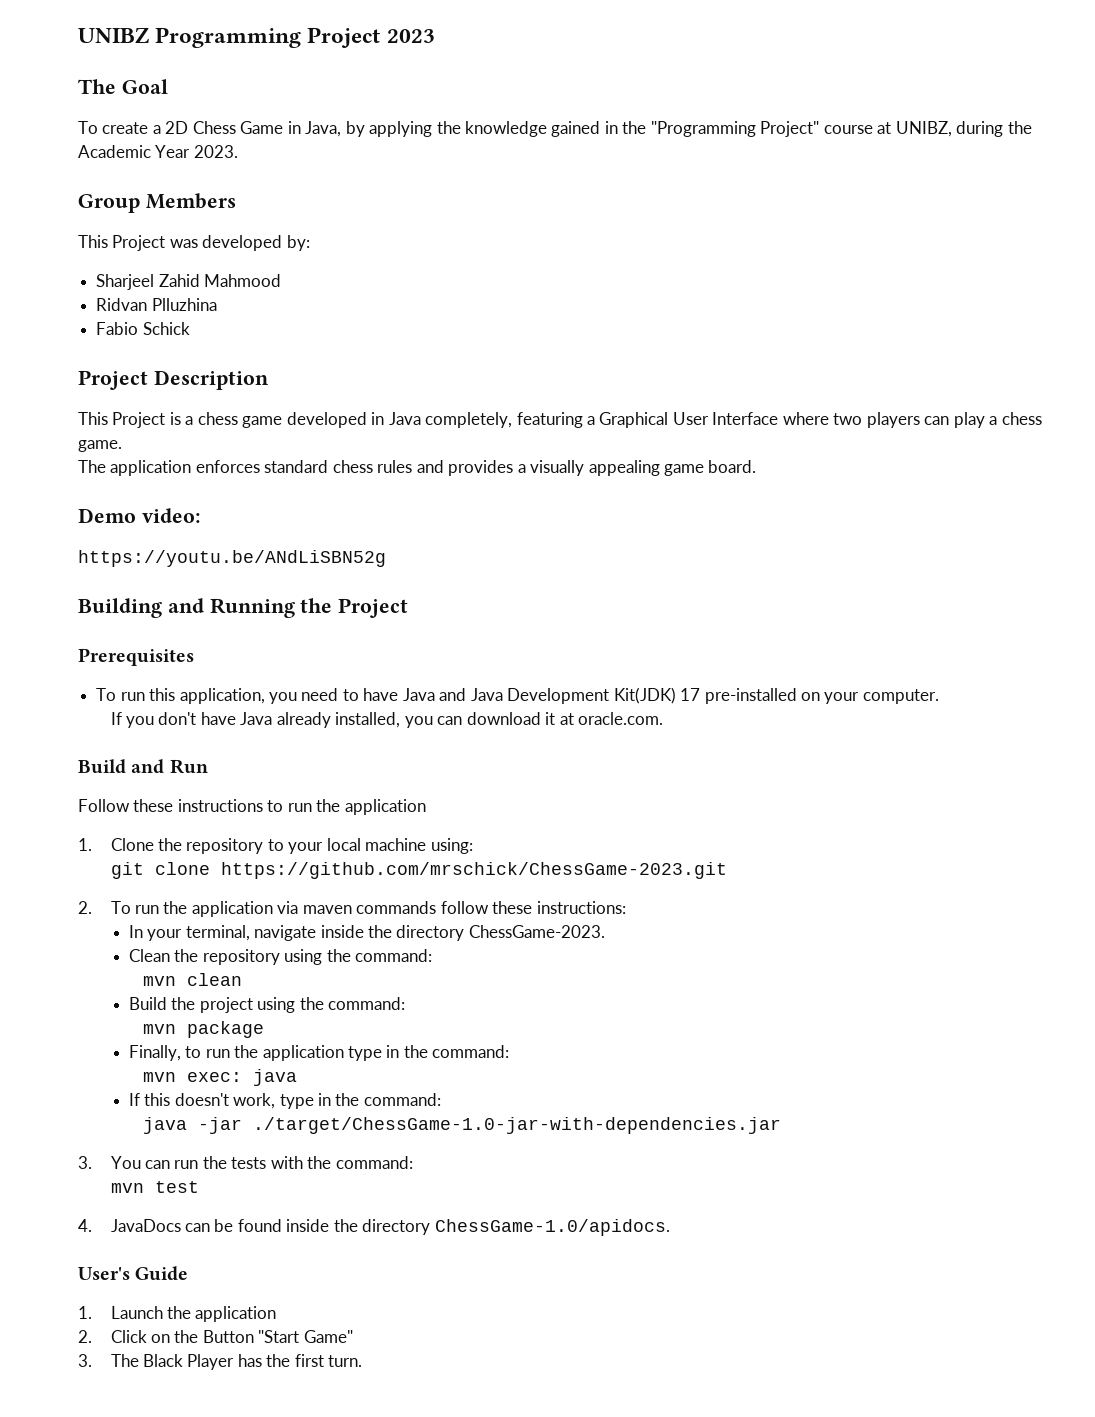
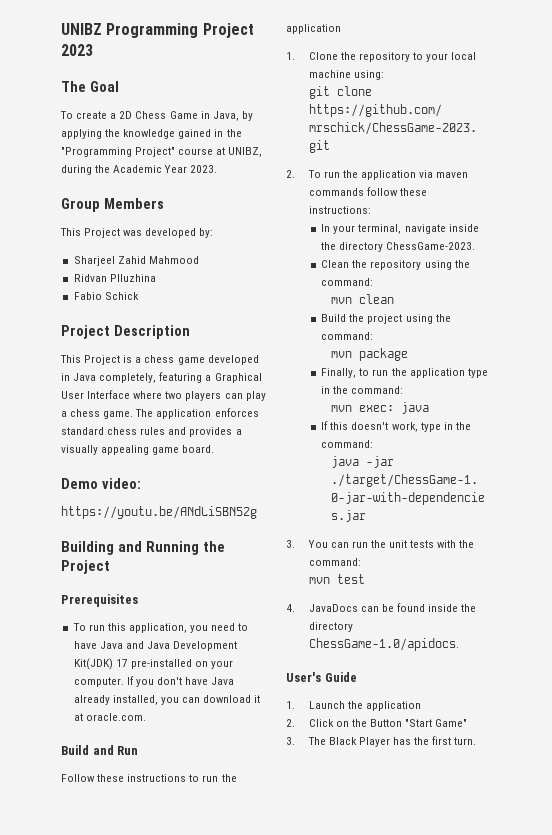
- This Project is a chess game developed in Java completely, featuring a Graphical User Interface where two players can play a chess game.
- The application enforces standard chess rules and provides a visually appealing game board.
+ This Project is a chess game developed in Java completely, featuring a Graphical User Interface where two players can play a chess game. The application enforces standard chess rules and provides a visually appealing game board.
- To run this application, you need to have Java and Java Development Kit(JDK) 17 pre-installed on your computer.
- If you don't have Java already installed, you can download it at oracle.com.
+ To run this application, you need to have Java and Java Development Kit(JDK) 17 pre-installed on your computer. If you don't have Java already installed, you can download it at oracle.com.
- 3. You can run the tests with the command:
+ 3. You can run the unit tests with the command:

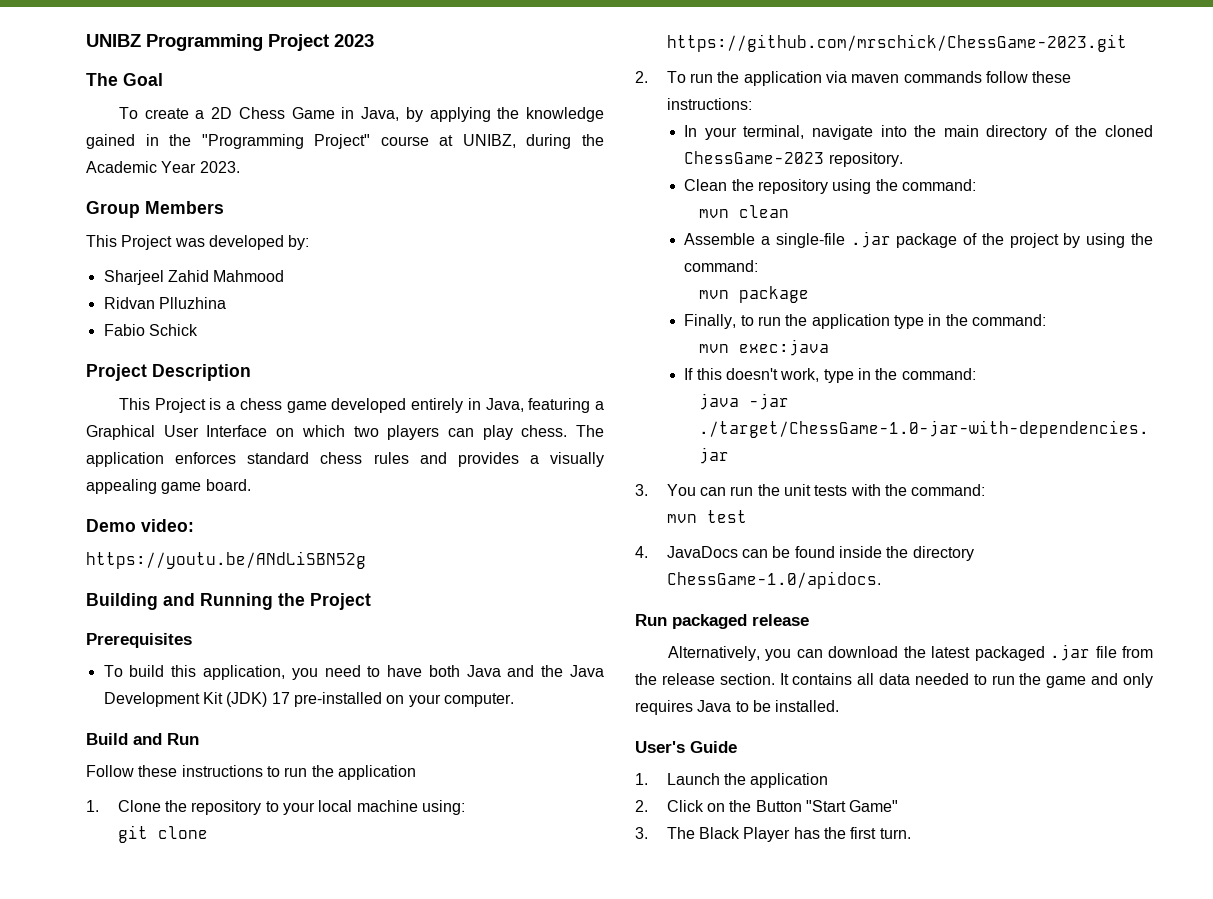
- This Project is a chess game developed in Java completely, featuring a Graphical User Interface where two players can play a chess game.
+ This Project is a chess game developed entirely in Java, featuring a Graphical User Interface on which two players can play chess.
- To run this application, you need to have Java and Java Development Kit(JDK) 17 pre-installed on your computer. If you don't have Java already installed, you can download it at oracle.com.
+ To build this application, you need to have both Java and the Java Development Kit (JDK) 17 pre-installed on your computer.
- In your terminal, navigate inside the directory ChessGame-2023.
+ In your terminal, navigate into the main directory of the cloned ChessGame-2023 repository.
- Build the project using the command:
+ Assemble a single-file .jar package of the project by using the command:
- mvn exec: java
+ mvn exec:java
+ Run packaged release
+ Alternatively, you can download the latest packaged .jar file from the release section. It contains all data needed to run the game and only requires Java to be installed.

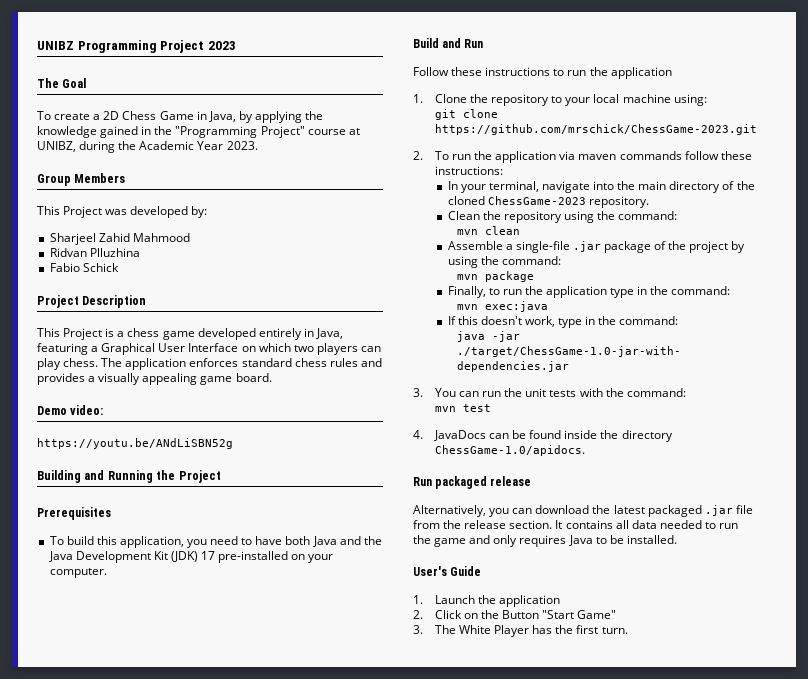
- 3. The Black Player has the first turn.
+ 3. The White Player has the first turn.

